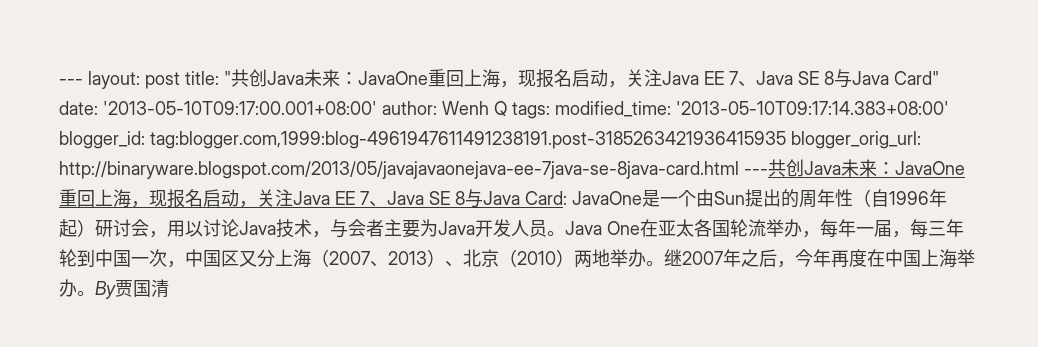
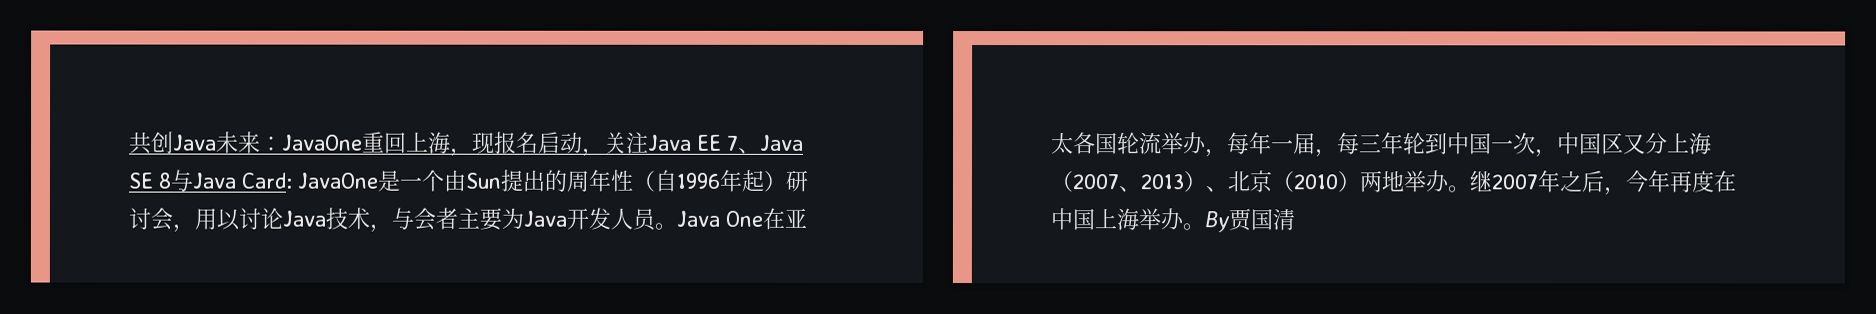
- --- layout: post title: "共创Java未来：JavaOne重回上海，现报名启动，关注Java EE 7、Java SE 8与Java Card" date: '2013-05-10T09:17:00.001+08:00' author: Wenh Q tags: modified_time: '2013-05-10T09:17:14.383+08:00' blogger_id: tag:blogger.com,1999:blog-4961947611491238191.post-3185263421936415935 blogger_orig_url: http://binaryware.blogspot.com/2013/05/javajavaonejava-ee-7java-se-8java-card.html ---共创Java未来：JavaOne重回上海，现报名启动，关注Java EE 7、Java SE 8与Java Card: JavaOne是一个由Sun提出的周年性（自1996年起）研讨会，用以讨论Java技术，与会者主要为Java开发人员。
+ 共创Java未来：JavaOne重回上海，现报名启动，关注Java EE 7、Java SE 8与Java Card: JavaOne是一个由Sun提出的周年性（自1996年起）研讨会，用以讨论Java技术，与会者主要为Java开发人员。

